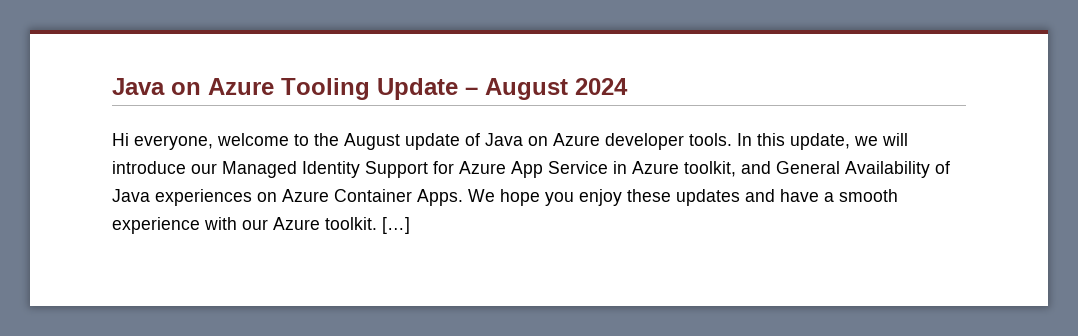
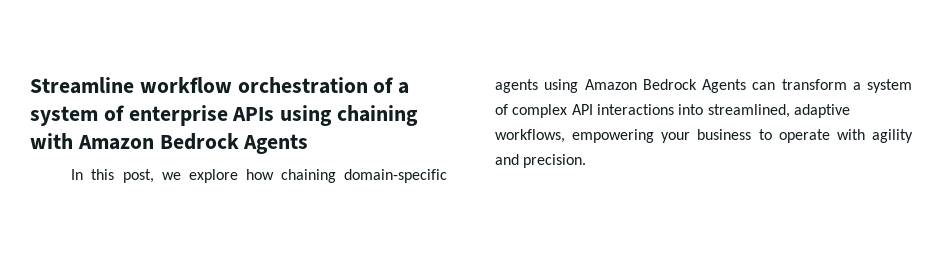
- Java on Azure Tooling Update – August 2024
- Hi everyone, welcome to the August update of Java on Azure developer tools. In this update, we will introduce our Managed Identity Support for Azure App Service in Azure toolkit, and General Availability of Java experiences on Azure Container Apps. We hope you enjoy these updates and have a smooth experience with our Azure toolkit. […]
+ Streamline workflow orchestration of a system of enterprise APIs using chaining with Amazon Bedrock Agents
+ In this post, we explore how chaining domain-specific agents using Amazon Bedrock Agents can transform a system of complex API interactions into streamlined, adaptive workflows, empowering your business to operate with agility and precision.

